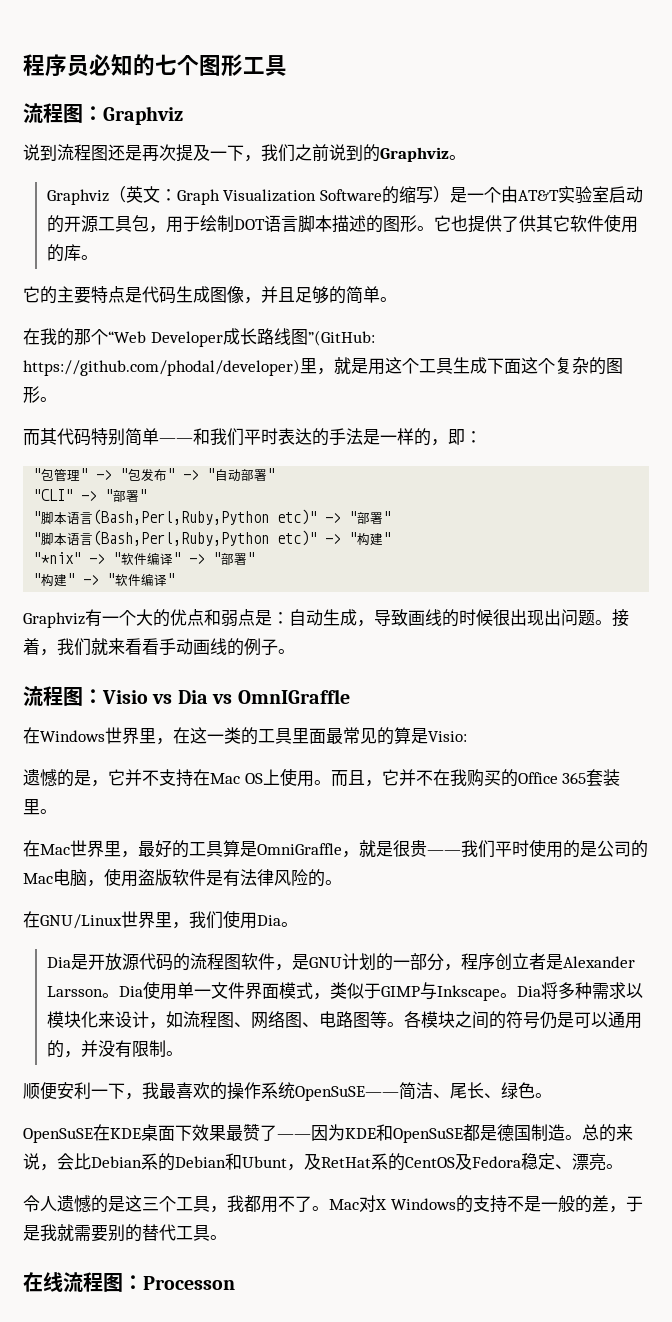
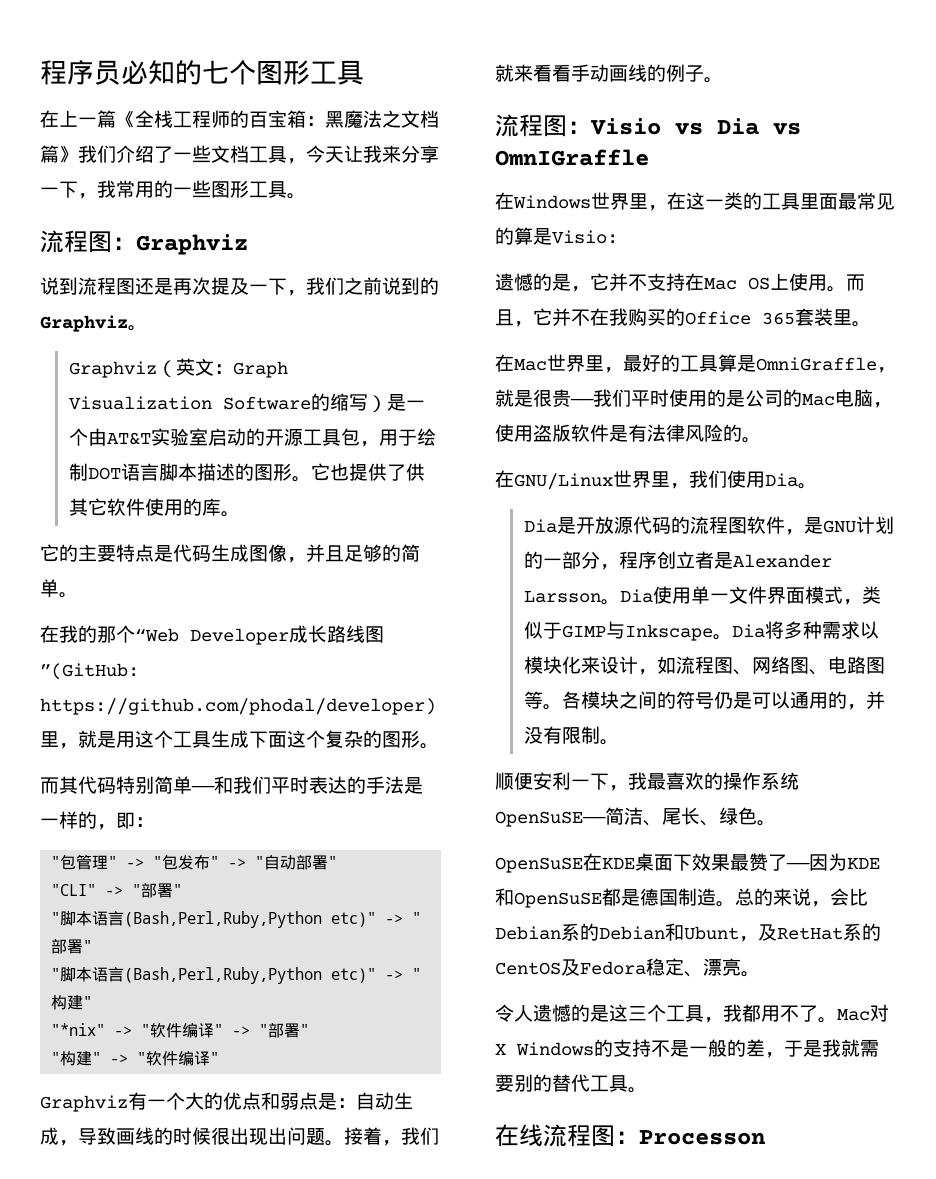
+ 在上一篇《全栈工程师的百宝箱：黑魔法之文档篇》我们介绍了一些文档工具，今天让我来分享一下，我常用的一些图形工具。

